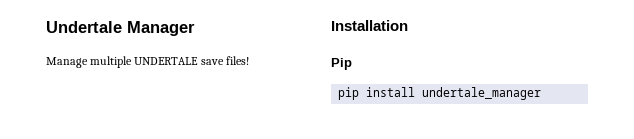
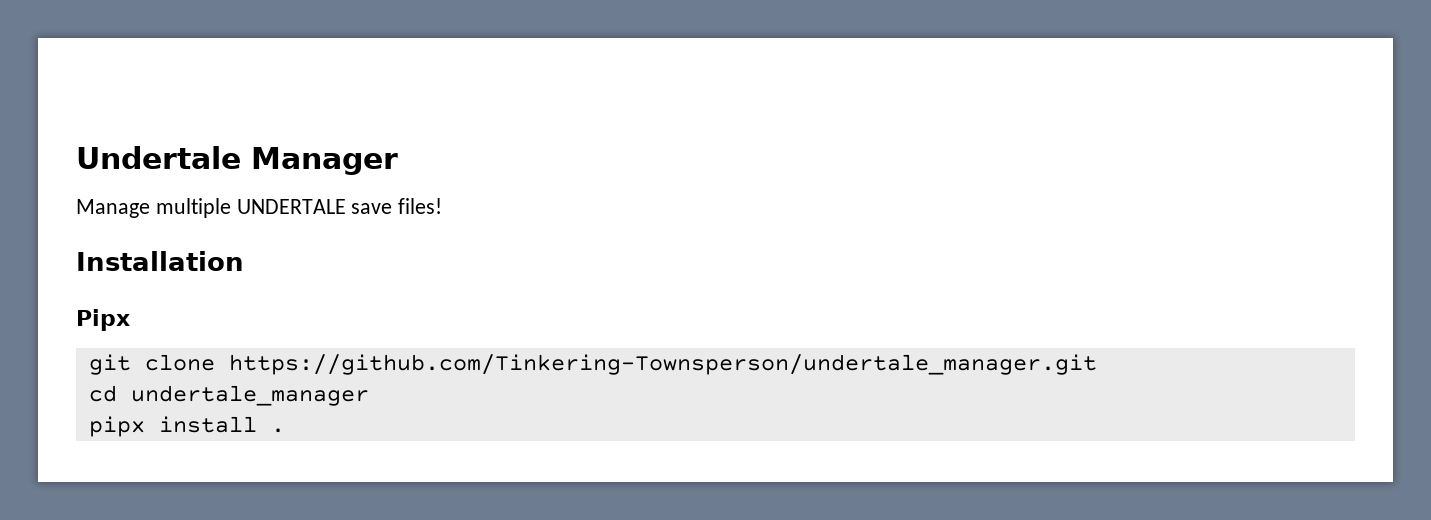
- Pip
- pip install undertale_manager
+ Pipx
+ git clone https://github.com/Tinkering-Townsperson/undertale_manager.git
+ cd undertale_manager
+ pipx install .

